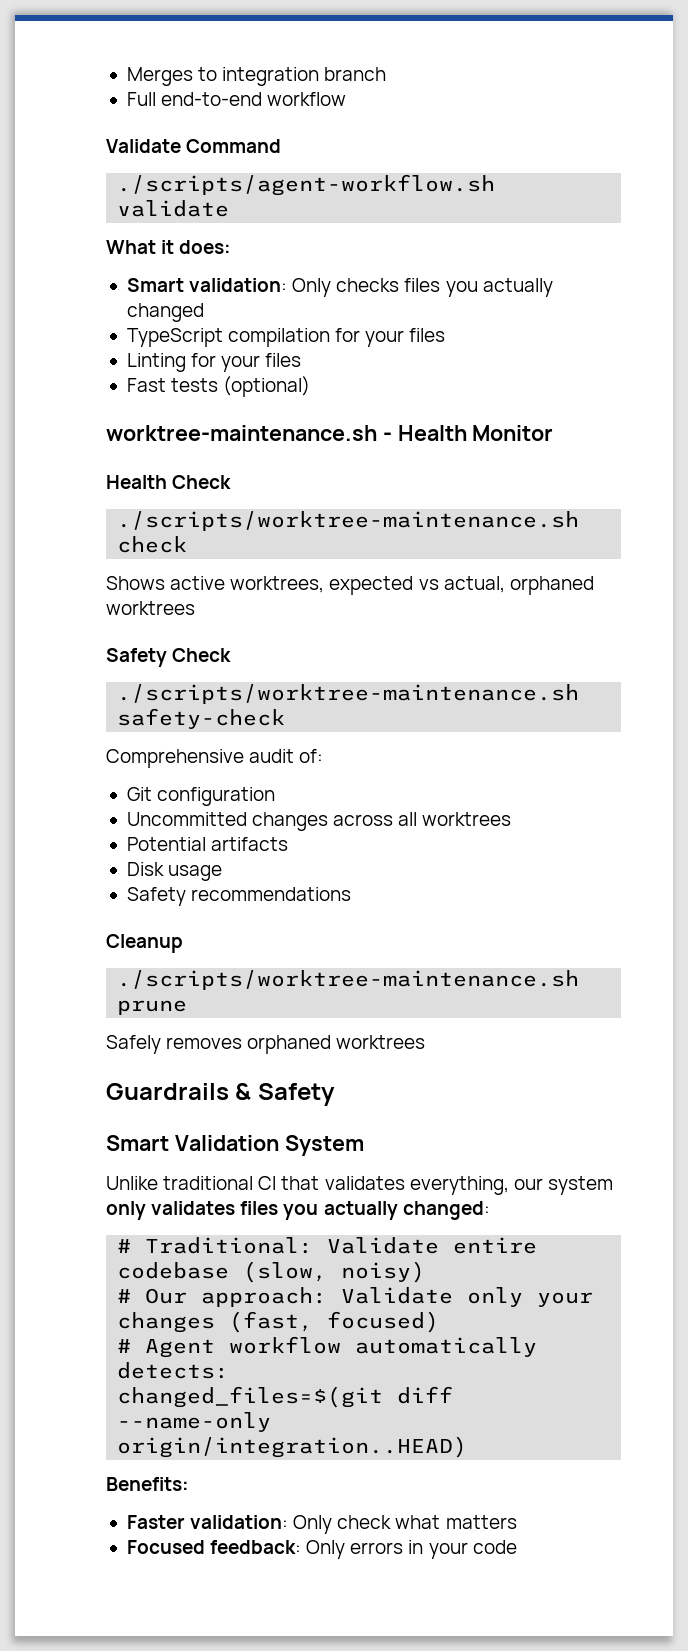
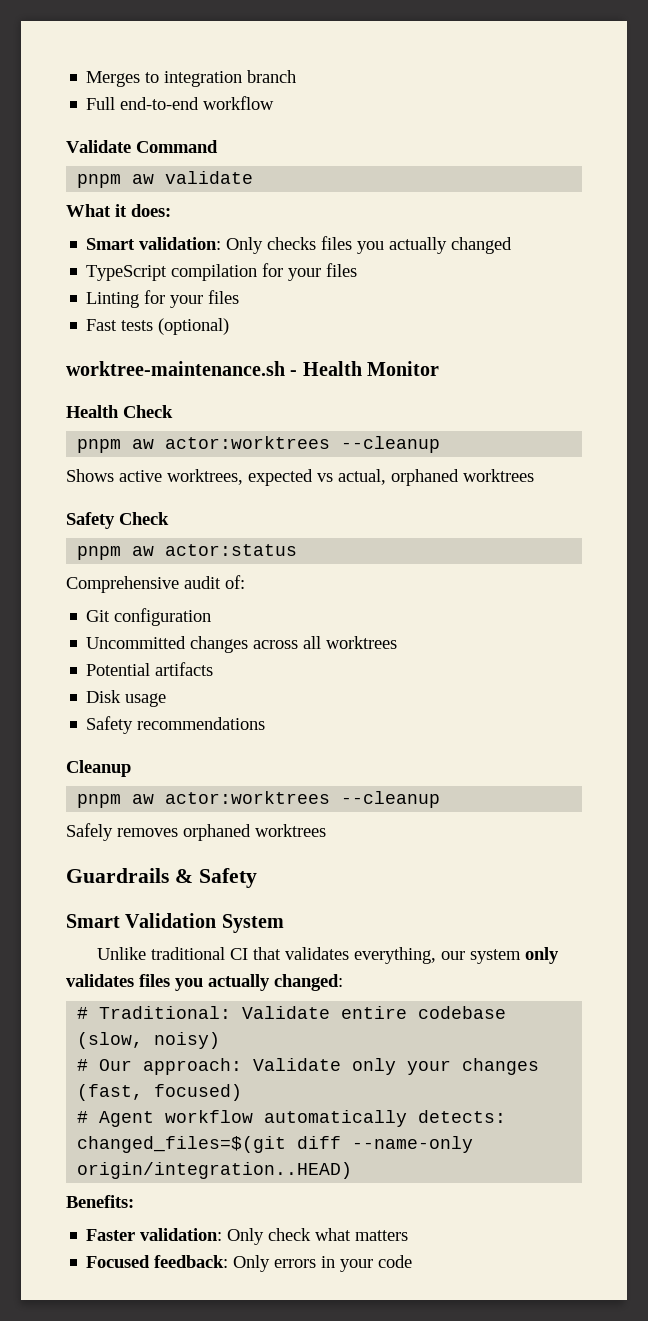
- ./scripts/agent-workflow.sh validate
+ pnpm aw validate
  Health Check
- ./scripts/worktree-maintenance.sh check
+ pnpm aw actor:worktrees --cleanup
- ./scripts/worktree-maintenance.sh safety-check
+ pnpm aw actor:status
  Cleanup
- ./scripts/worktree-maintenance.sh prune
+ pnpm aw actor:worktrees --cleanup

